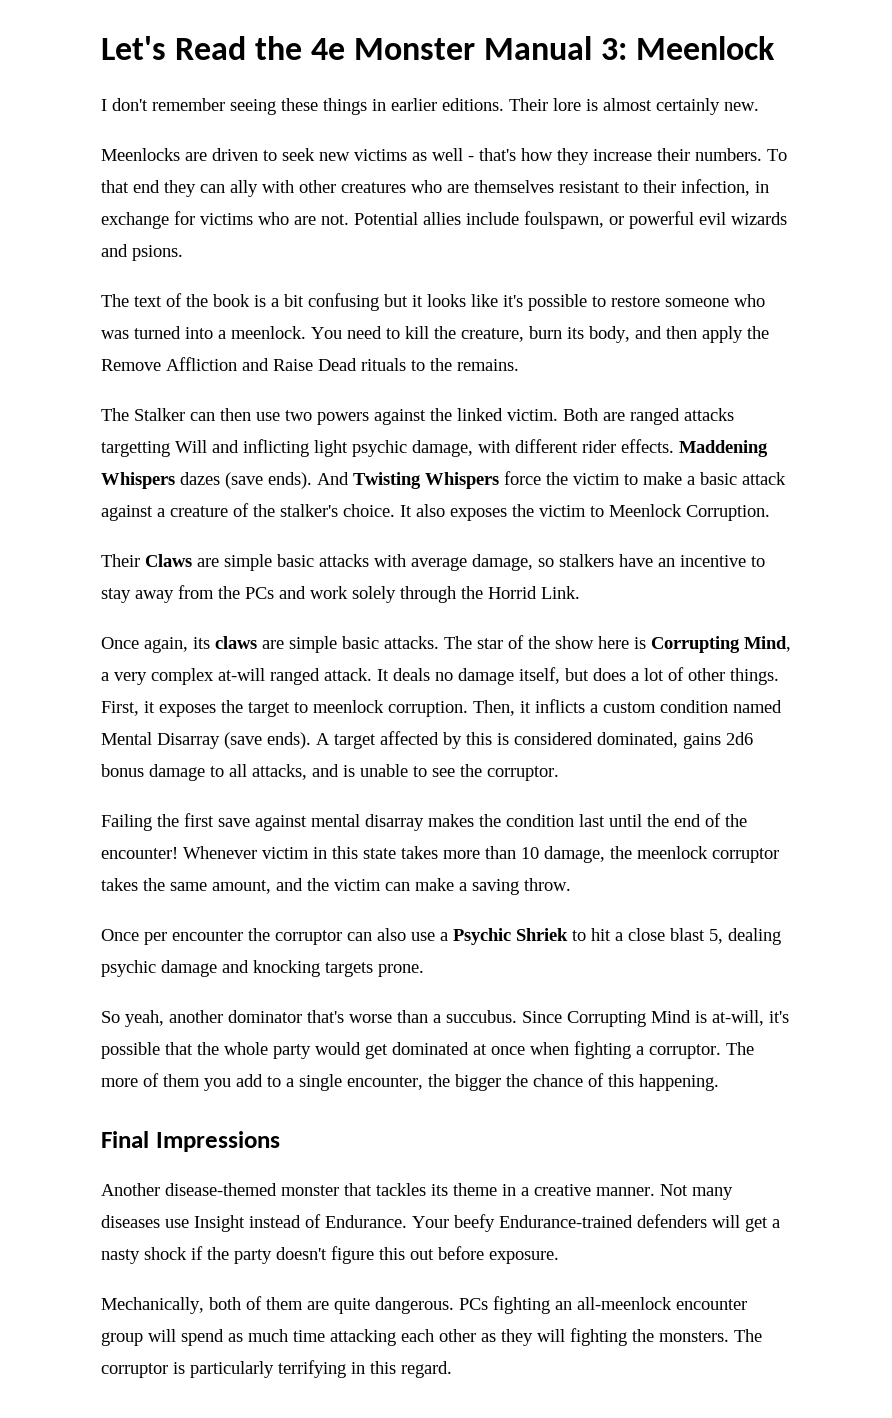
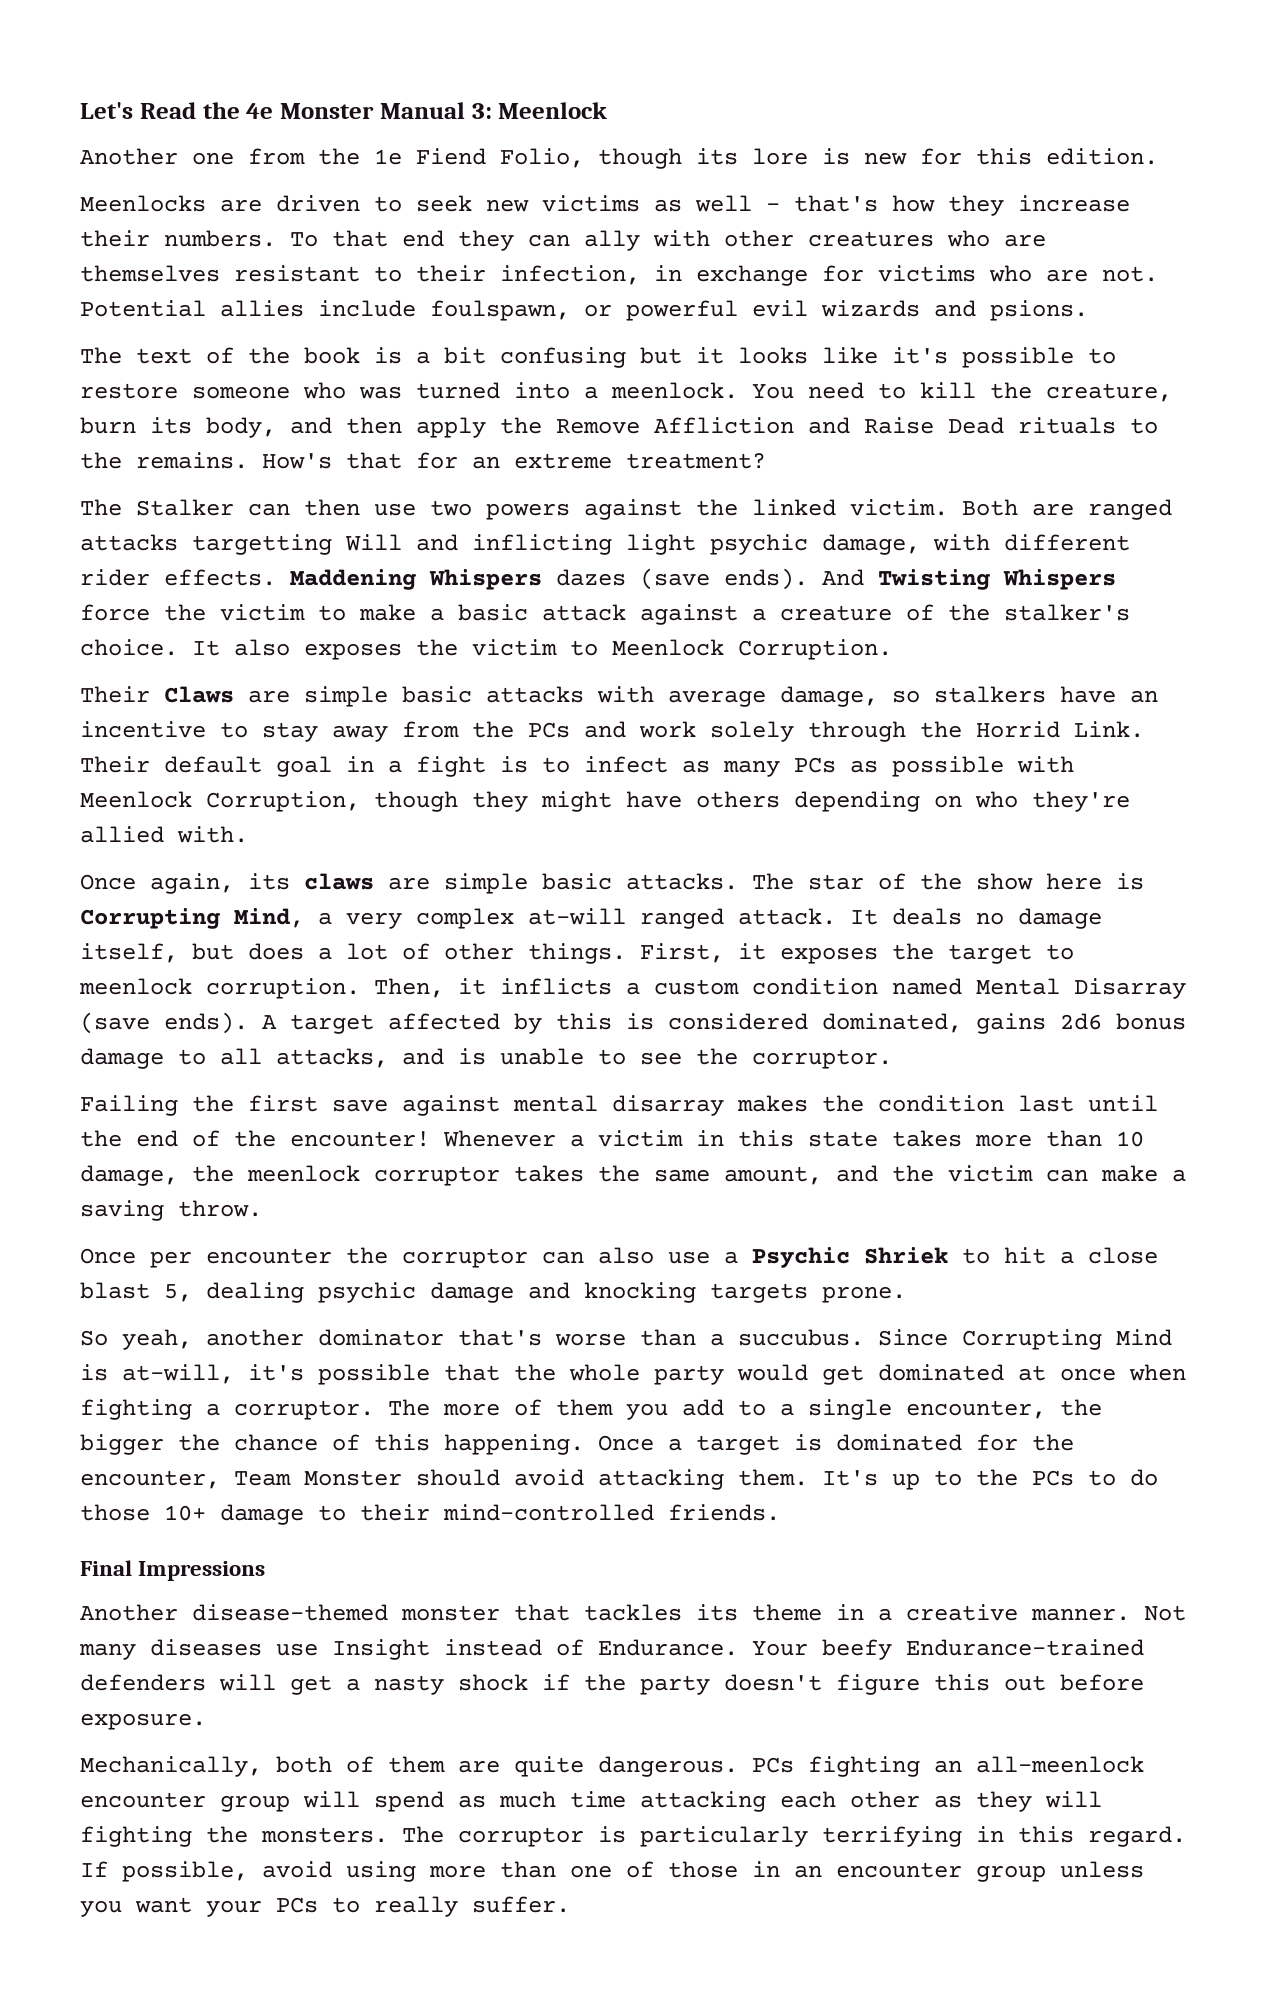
- I don't remember seeing these things in earlier editions. Their lore is almost certainly new.
+ Another one from the 1e Fiend Folio, though its lore is new for this edition.
+ How's that for an extreme treatment?
+ Their default goal in a fight is to infect as many PCs as possible with Meenlock Corruption, though they might have others depending on who they're allied with.
- Whenever victim in this state takes more than 10 damage, the meenlock corruptor takes the same amount, and the victim can make a saving throw.
+ Whenever a victim in this state takes more than 10 damage, the meenlock corruptor takes the same amount, and the victim can make a saving throw.
+ Once a target is dominated for the encounter, Team Monster should avoid attacking them. It's up to the PCs to do those 10+ damage to their mind-controlled friends.
+ If possible, avoid using more than one of those in an encounter group unless you want your PCs to really suffer.

